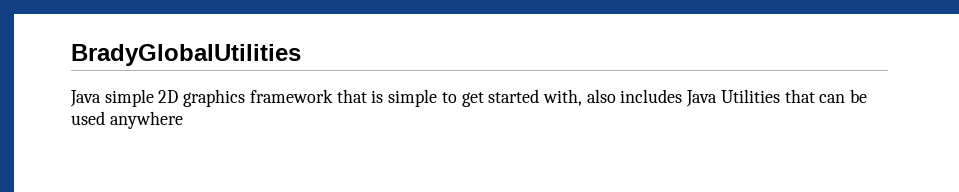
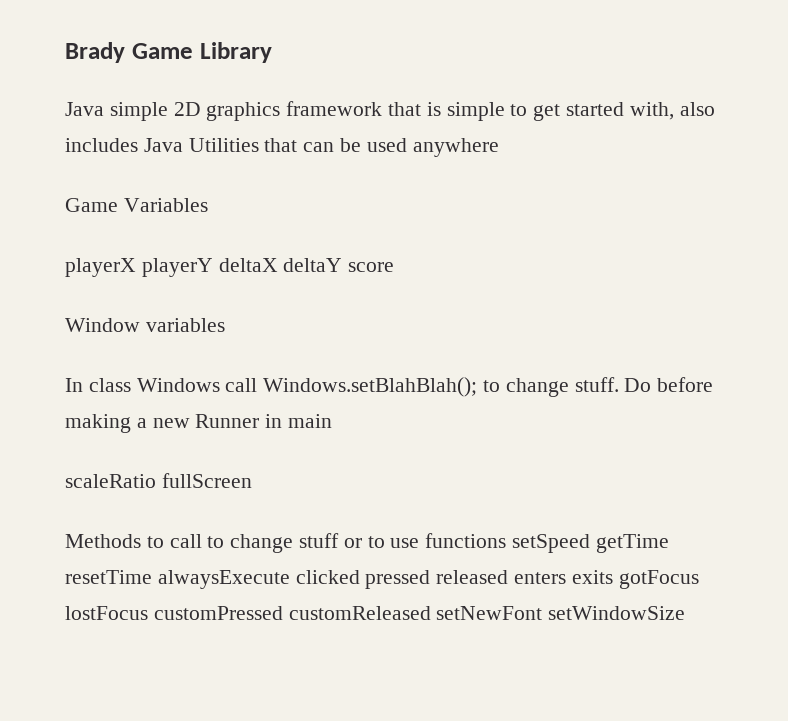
- BradyGlobalUtilities
+ Brady Game Library
+ Game Variables
+ playerX playerY deltaX deltaY score
+ Window variables
+ In class Windows call Windows.setBlahBlah(); to change stuff. Do before making a new Runner in main
+ scaleRatio fullScreen
+ Methods to call to change stuff or to use functions setSpeed getTime resetTime alwaysExecute clicked pressed released enters exits gotFocus lostFocus customPressed customReleased setNewFont setWindowSize

